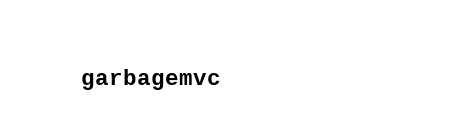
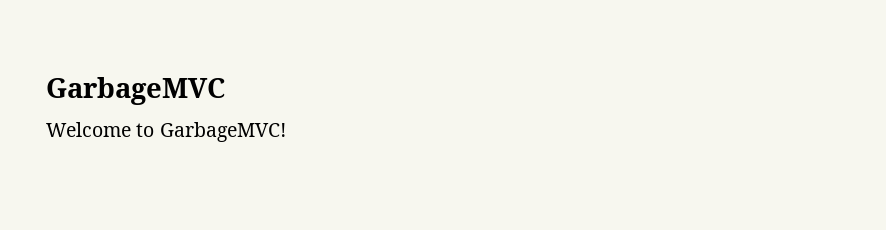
- garbagemvc
+ GarbageMVC
+ Welcome to GarbageMVC!

